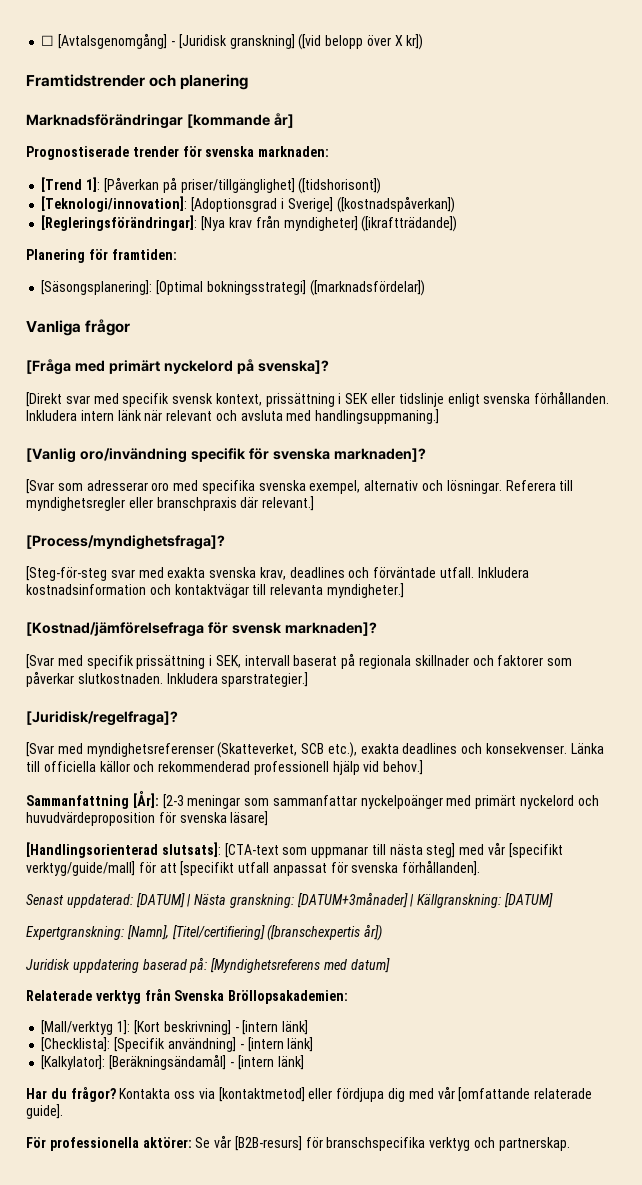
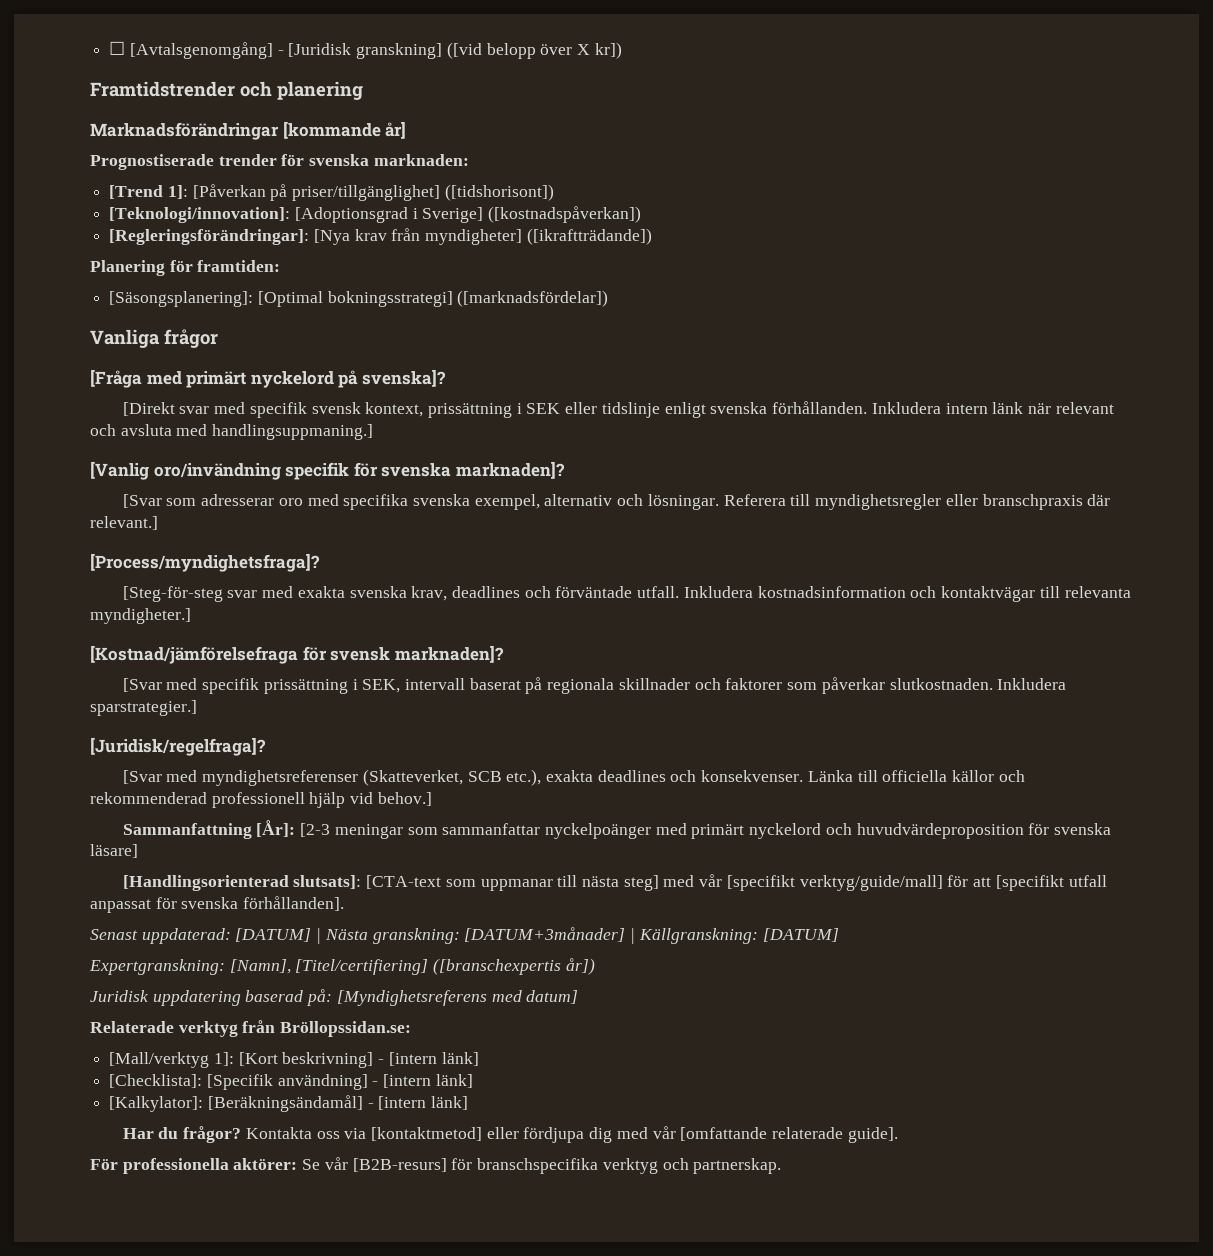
- Relaterade verktyg från Svenska Bröllopsakademien:
+ Relaterade verktyg från Bröllopssidan.se:

